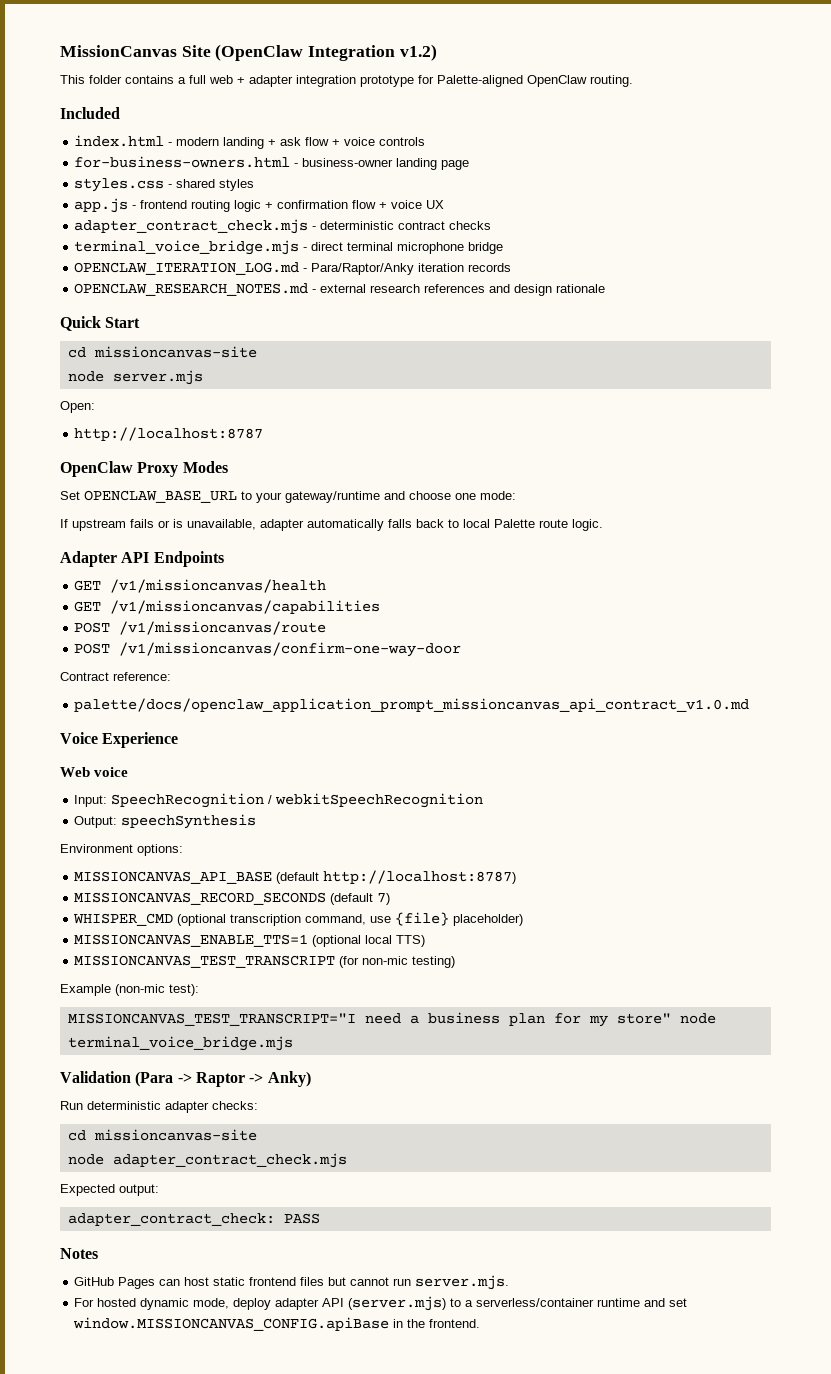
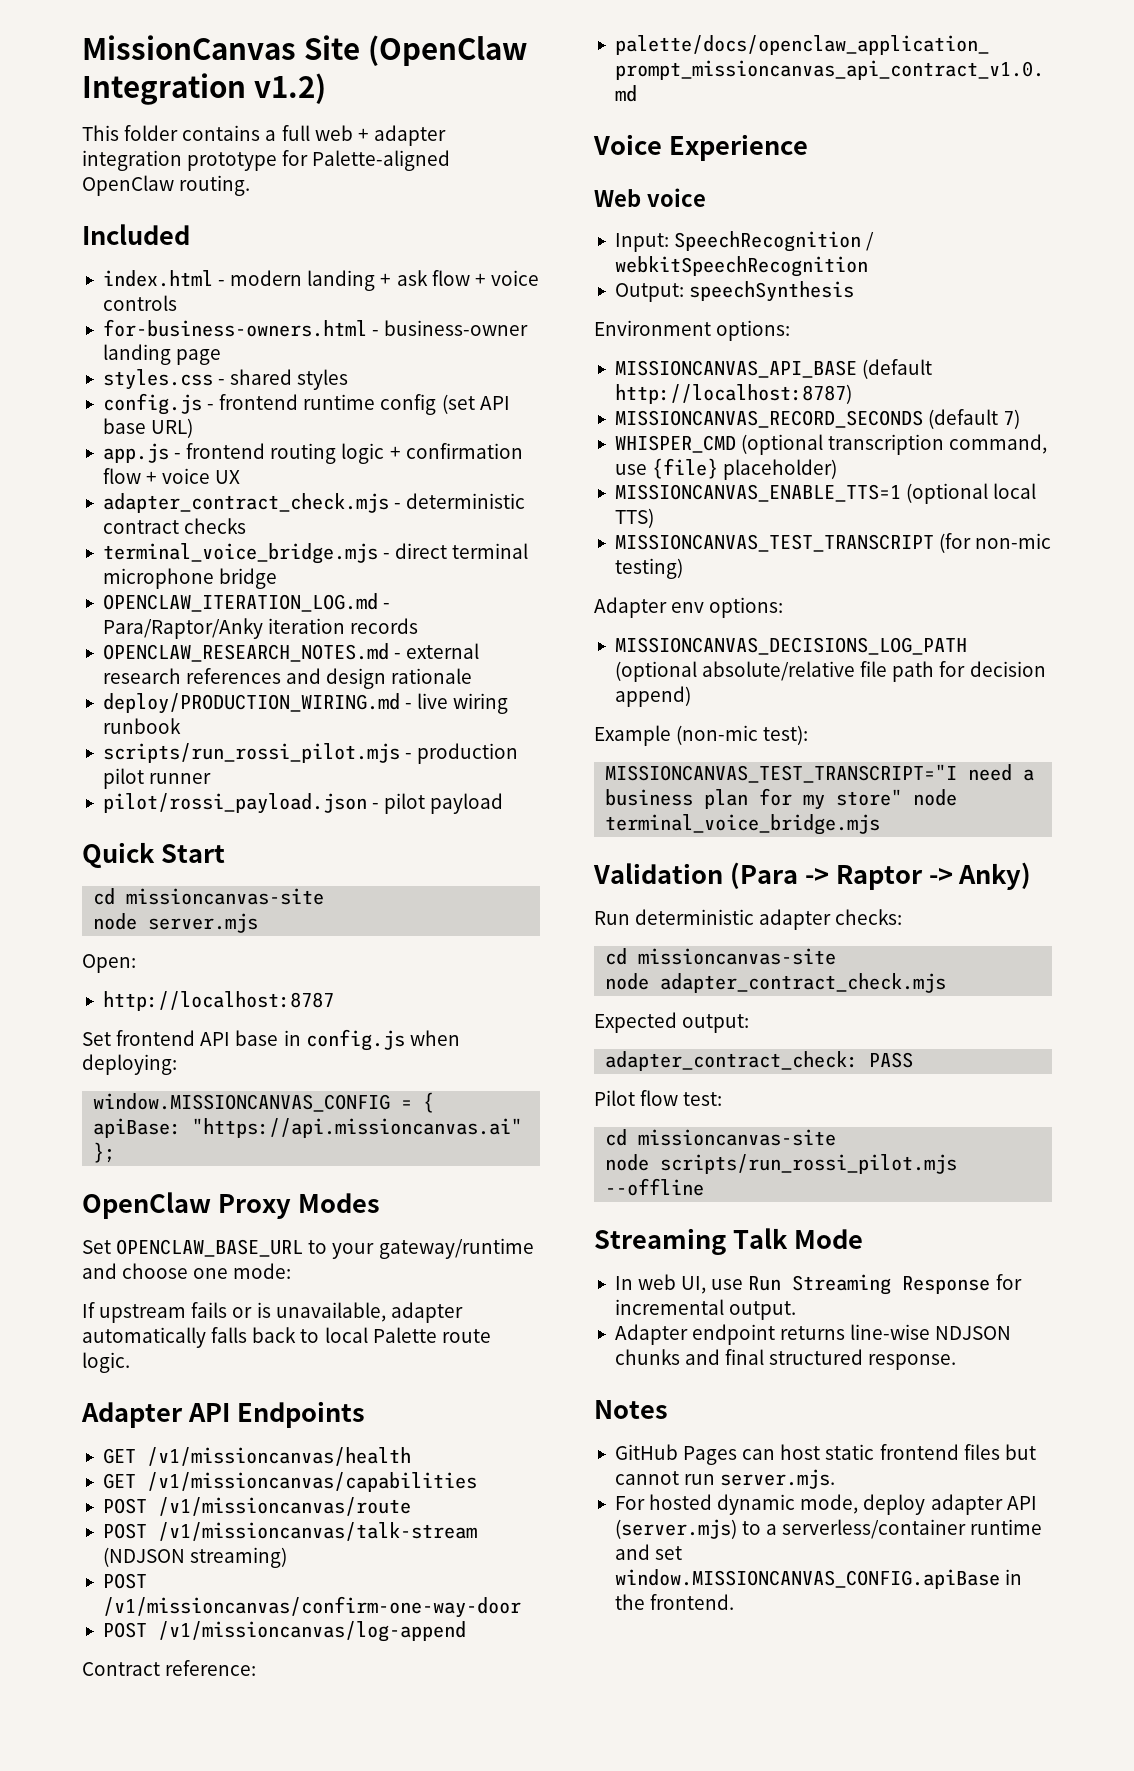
+ config.js - frontend runtime config (set API base URL)
+ deploy/PRODUCTION_WIRING.md - live wiring runbook
+ scripts/run_rossi_pilot.mjs - production pilot runner
+ pilot/rossi_payload.json - pilot payload
+ Set frontend API base in config.js when deploying:
+ window.MISSIONCANVAS_CONFIG = { apiBase: "https://api.missioncanvas.ai" };
+ POST /v1/missioncanvas/talk-stream (NDJSON streaming)
+ POST /v1/missioncanvas/log-append
+ Adapter env options:
+ MISSIONCANVAS_DECISIONS_LOG_PATH (optional absolute/relative file path for decision append)
+ Pilot flow test:
+ cd missioncanvas-site
+ node scripts/run_rossi_pilot.mjs --offline
+ Streaming Talk Mode
+ In web UI, use Run Streaming Response for incremental output.
+ Adapter endpoint returns line-wise NDJSON chunks and final structured response.

